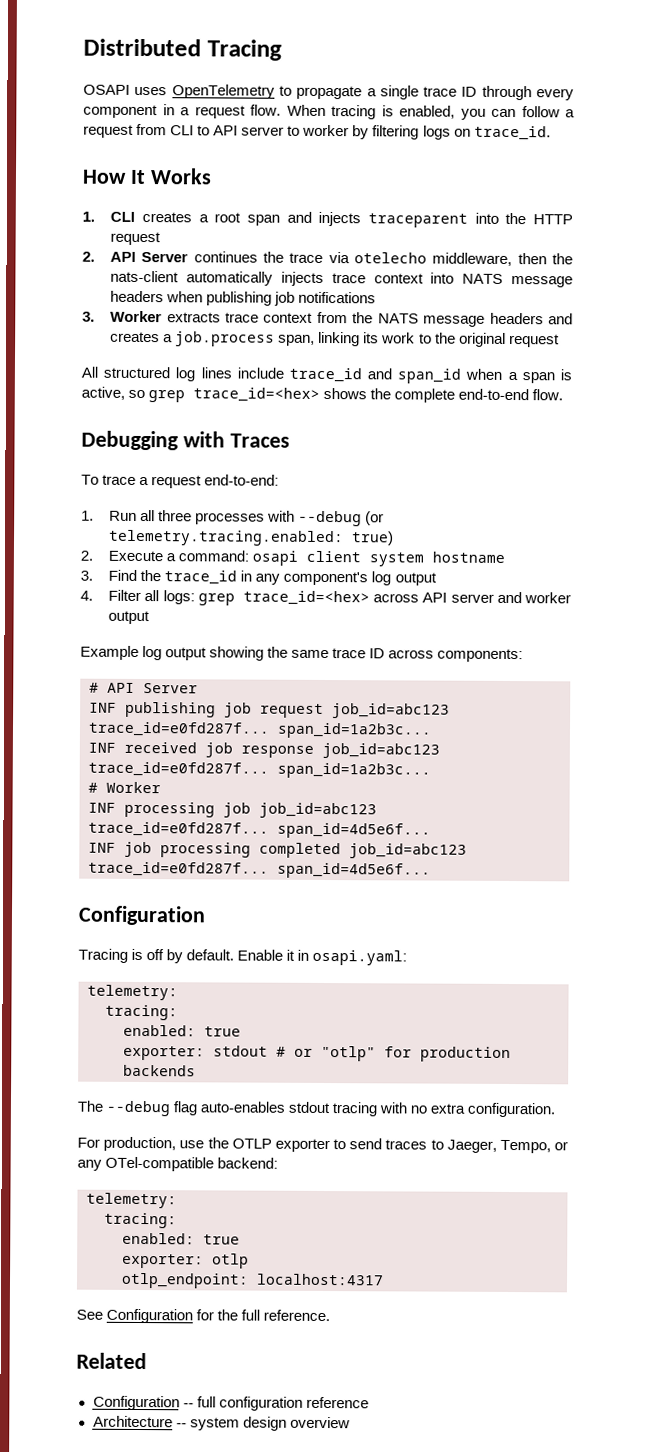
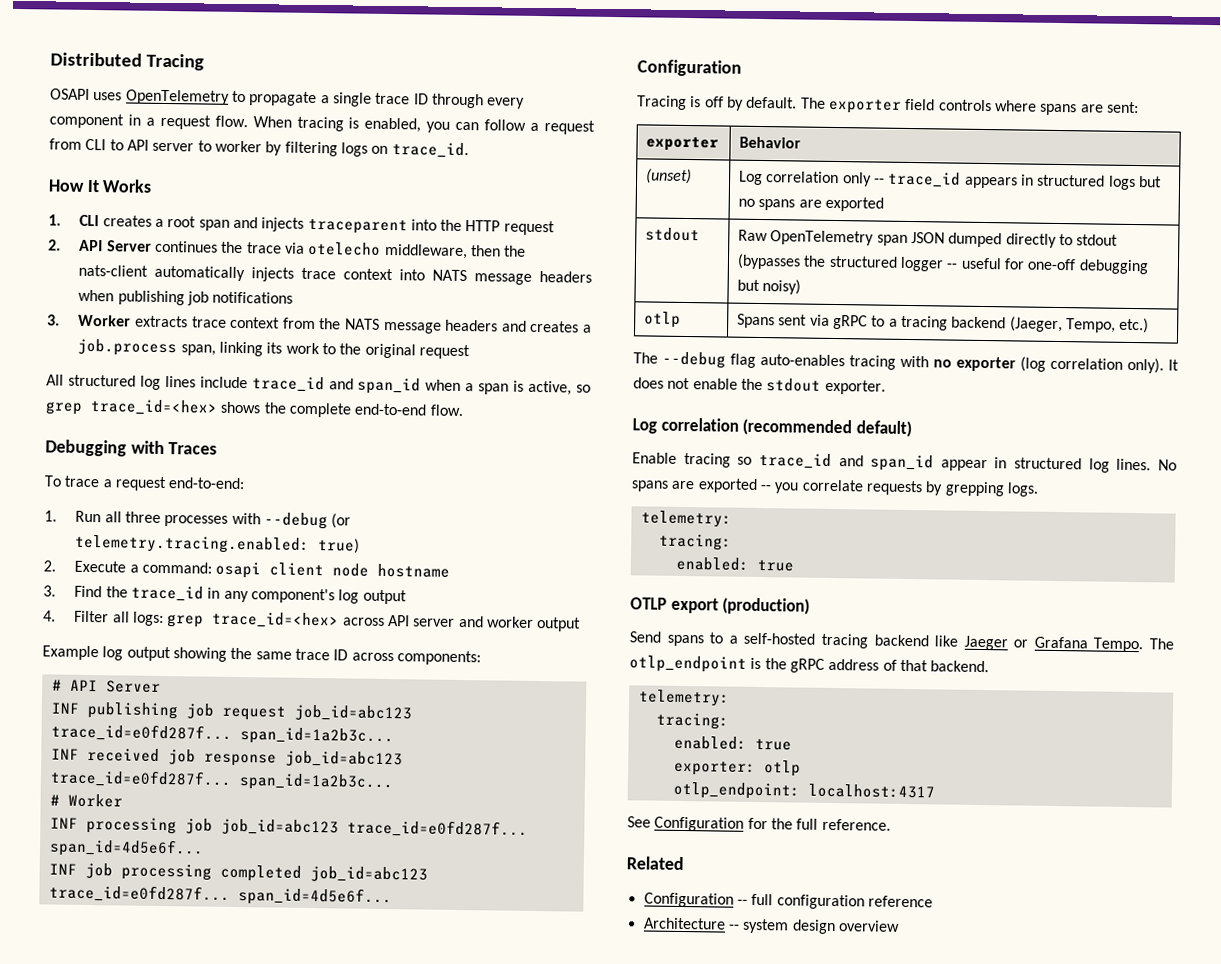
- 2. Execute a command: osapi client system hostname
+ 2. Execute a command: osapi client node hostname
- Enable it in osapi.yaml:
+ The exporter field controls where spans are sent:
+ exporter | Behavior
+ (unset) | Log correlation only -- trace_id appears in structured logs but no spans are exported
+ stdout | Raw OpenTelemetry span JSON dumped directly to stdout (bypasses the structured logger -- useful for one-off debugging but noisy)
+ otlp | Spans sent via gRPC to a tracing backend (Jaeger, Tempo, etc.)
+ The --debug flag auto-enables tracing with no exporter (log correlation only). It does not enable the stdout exporter.
+ Log correlation (recommended default)
+ Enable tracing so trace_id and span_id appear in structured log lines. No spans are exported -- you correlate requests by grepping logs.
  telemetry:
  tracing:
  enabled: true
- exporter: stdout # or "otlp" for production backends
- The --debug flag auto-enables stdout tracing with no extra configuration.
- For production, use the OTLP exporter to send traces to Jaeger, Tempo, or any OTel-compatible backend:
+ OTLP export (production)
+ Send spans to a self-hosted tracing backend like Jaeger or Grafana Tempo. The otlp_endpoint is the gRPC address of that backend.

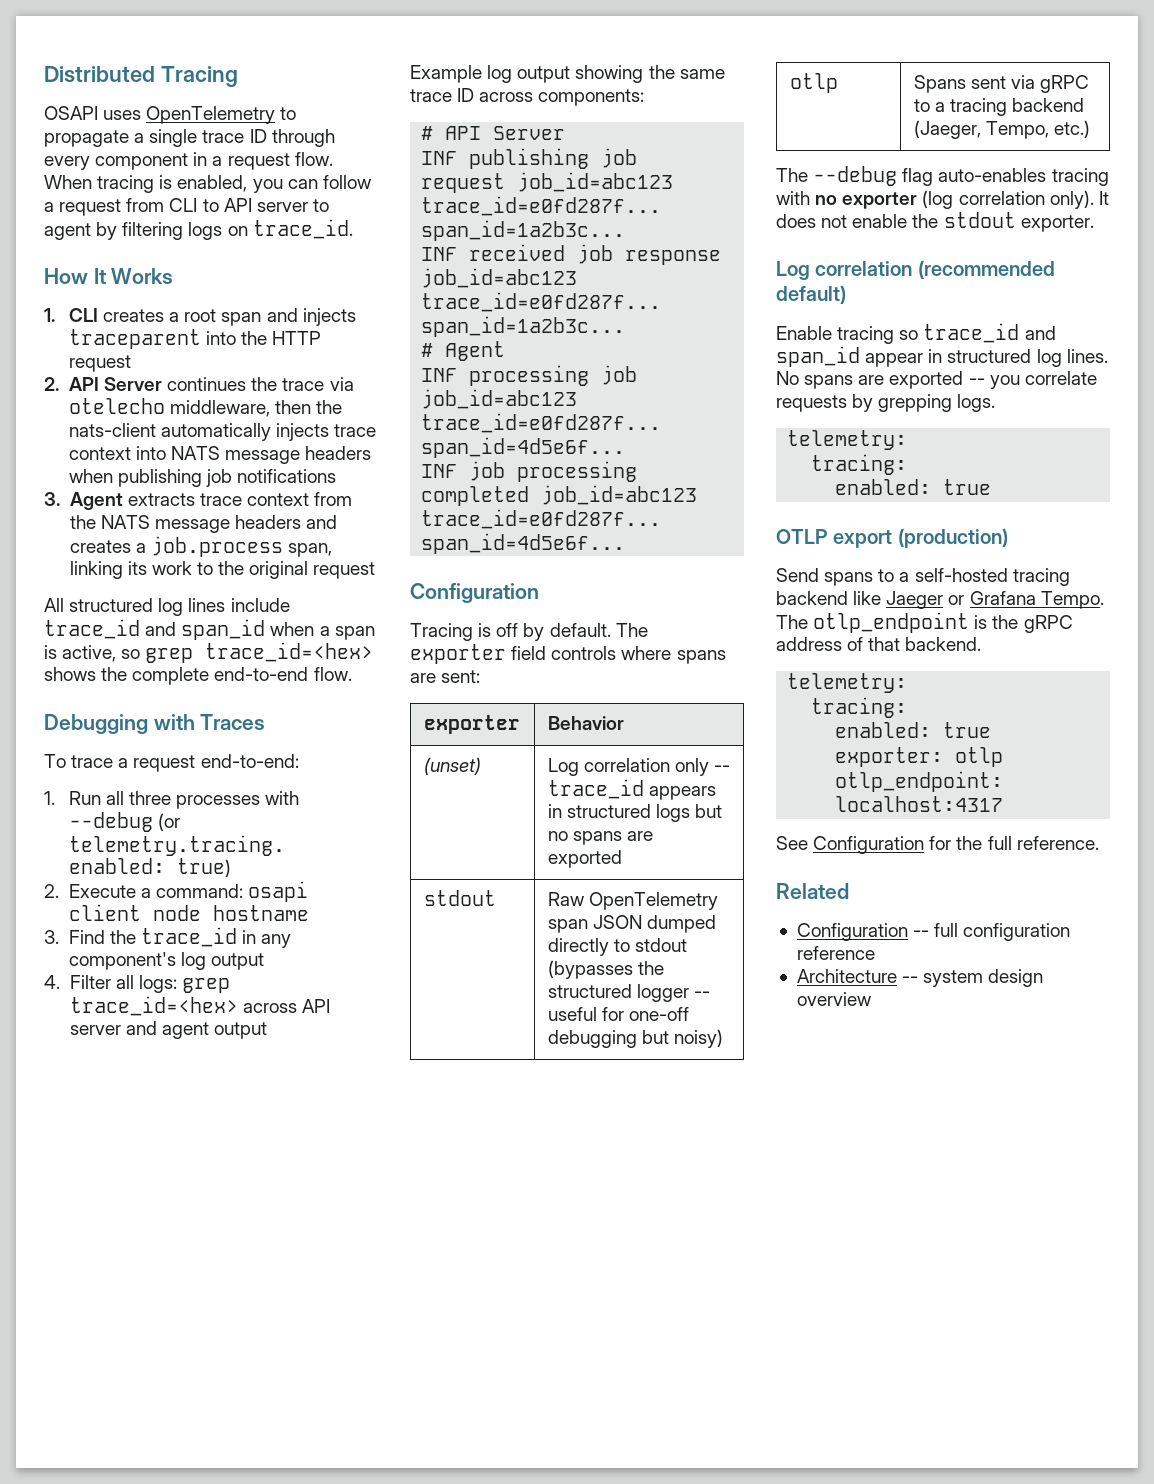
- When tracing is enabled, you can follow a request from CLI to API server to worker by filtering logs on trace_id.
+ When tracing is enabled, you can follow a request from CLI to API server to agent by filtering logs on trace_id.
- 3. Worker extracts trace context from the NATS message headers and creates a job.process span, linking its work to the original request
+ 3. Agent extracts trace context from the NATS message headers and creates a job.process span, linking its work to the original request
- 4. Filter all logs: grep trace_id=<hex> across API server and worker output
+ 4. Filter all logs: grep trace_id=<hex> across API server and agent output
- # Worker
+ # Agent

